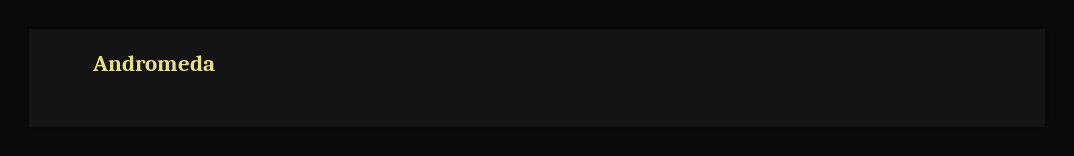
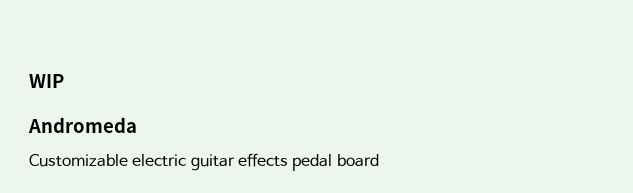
+ WIP
+ Customizable electric guitar effects pedal board

